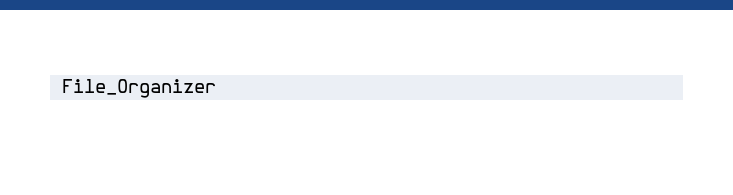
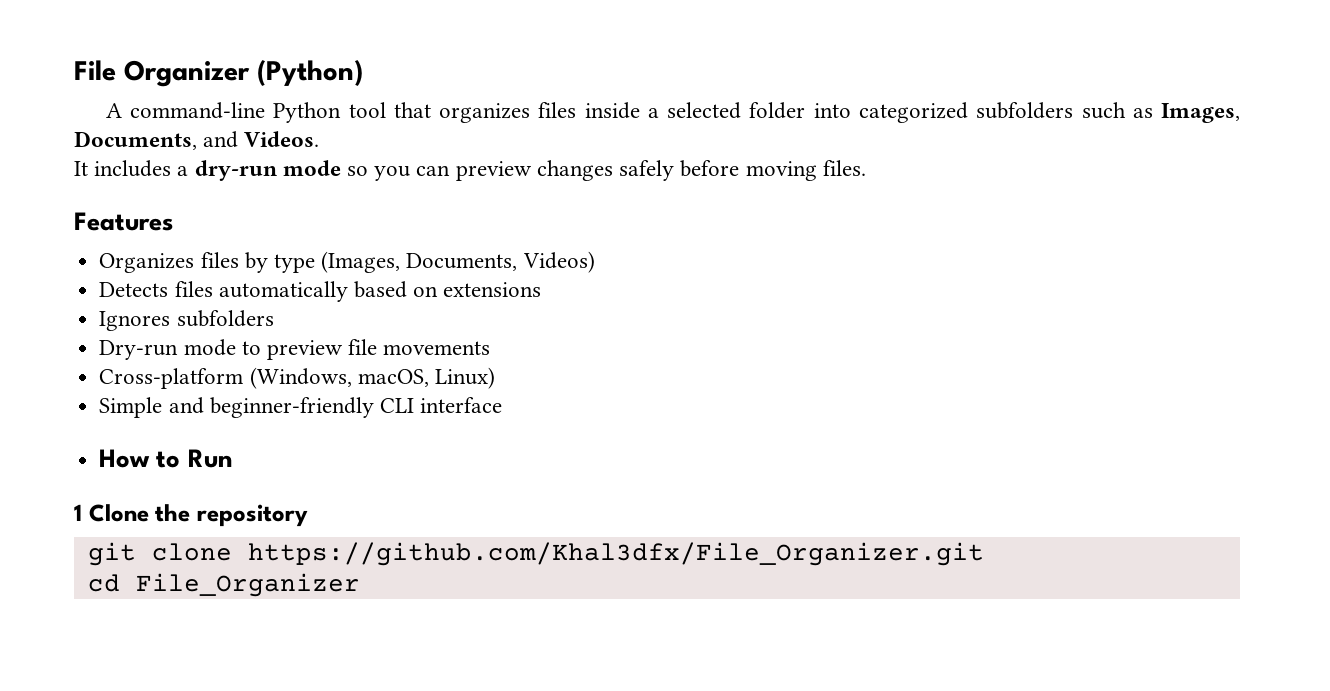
- File_Organizer
+ File Organizer (Python)
+ A command-line Python tool that organizes files inside a selected folder into categorized subfolders such as Images, Documents, and Videos.
+ It includes a dry-run mode so you can preview changes safely before moving files.
+ Features
+ Organizes files by type (Images, Documents, Videos)
+ Detects files automatically based on extensions
+ Ignores subfolders
+ Dry-run mode to preview file movements
+ Cross-platform (Windows, macOS, Linux)
+ Simple and beginner-friendly CLI interface
+ How to Run
+ 1 Clone the repository
+ git clone https://github.com/Khal3dfx/File_Organizer.git
+ cd File_Organizer

